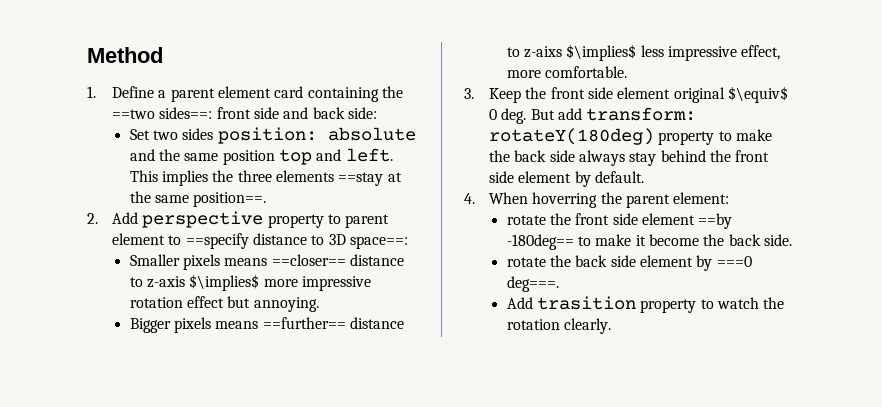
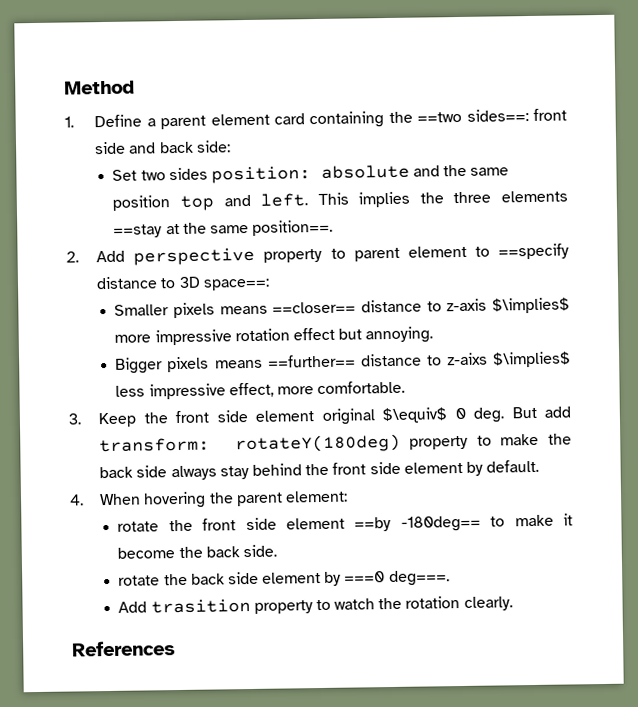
- 4. When hoverring the parent element:
+ 4. When hovering the parent element:
+ References

